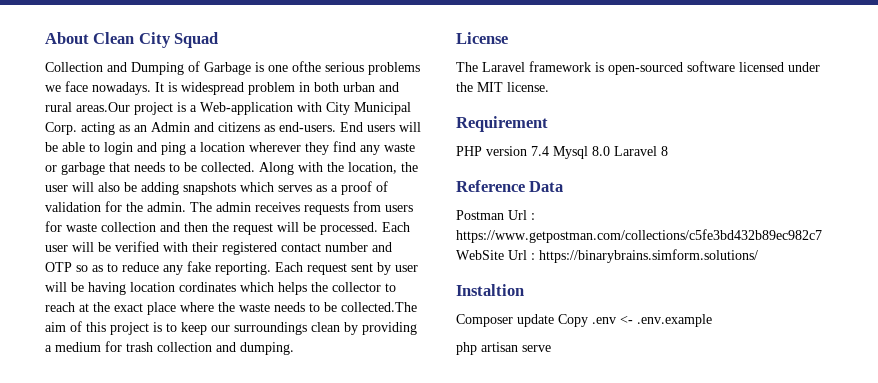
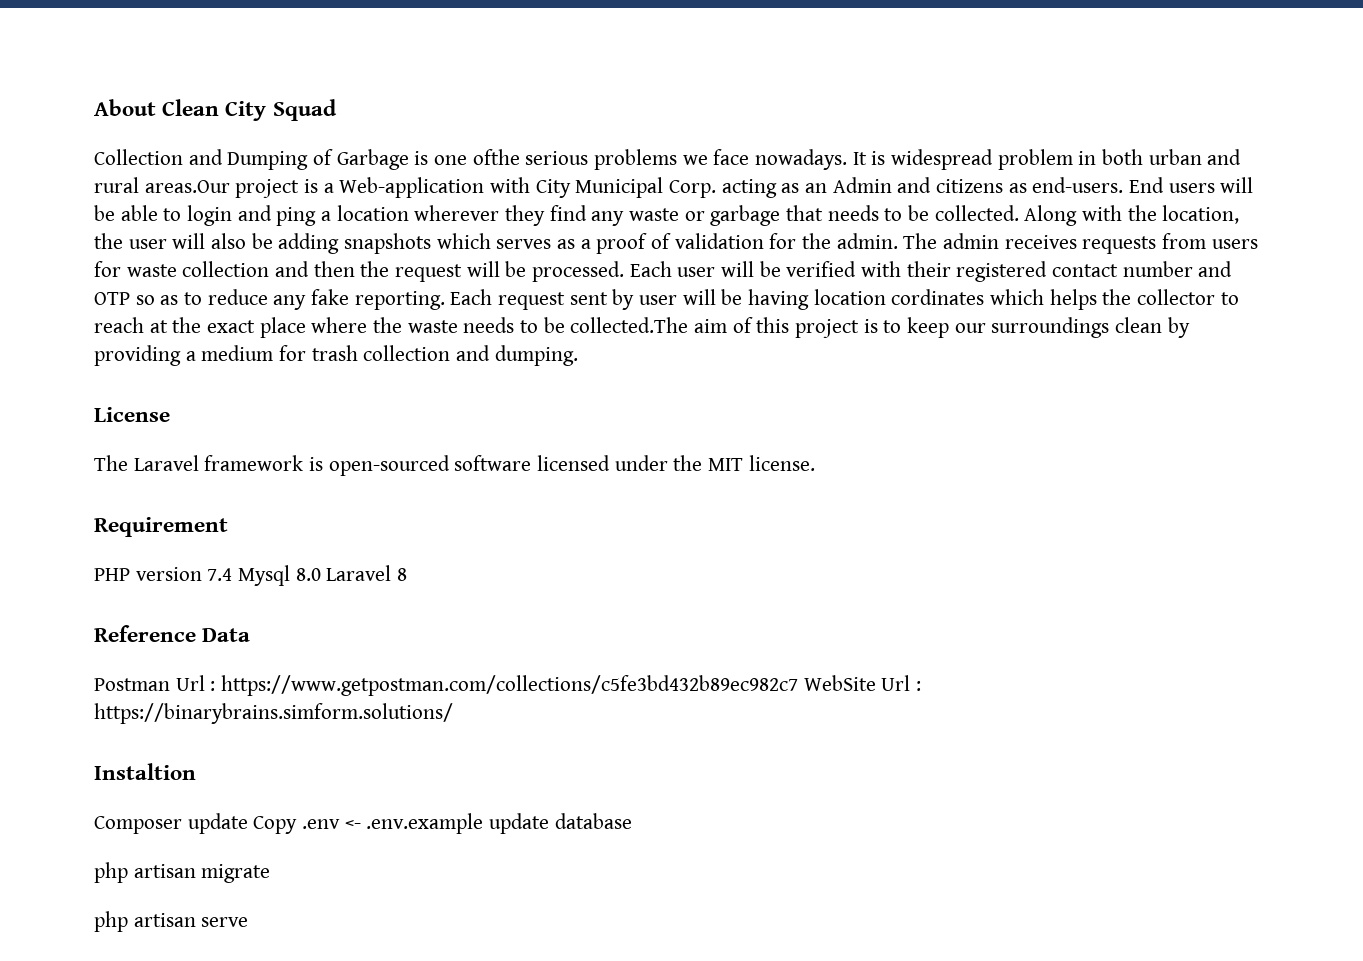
- Composer update Copy .env <- .env.example
+ Composer update Copy .env <- .env.example update database
+ php artisan migrate

